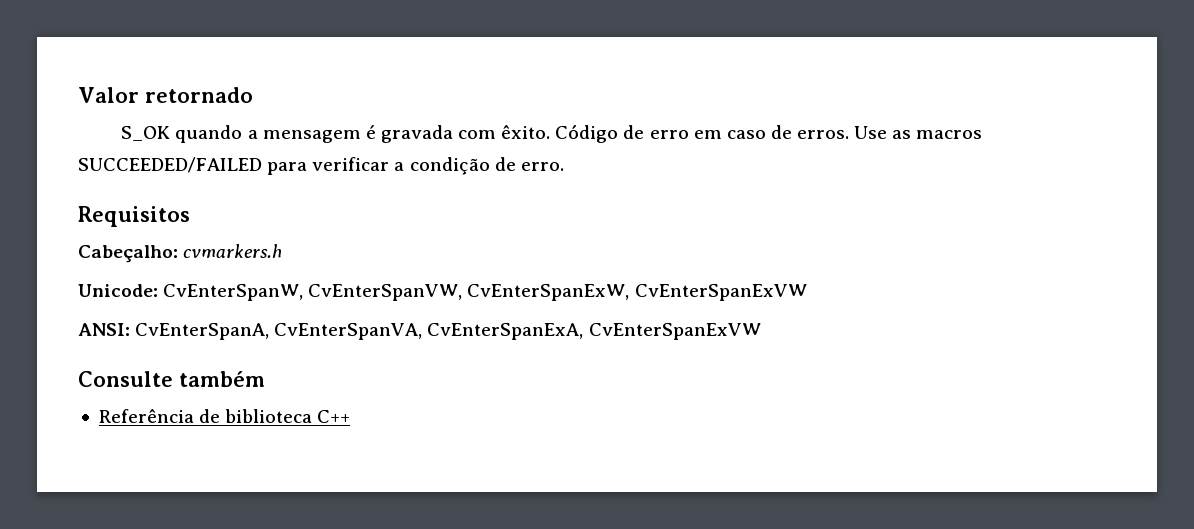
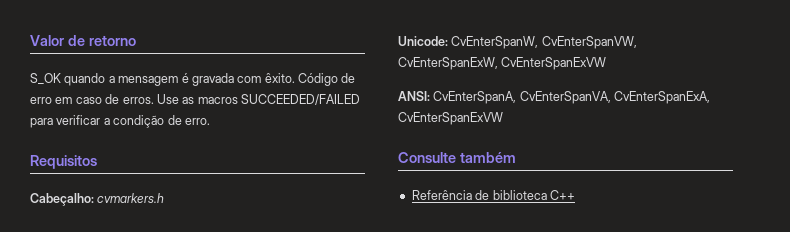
- Valor retornado
+ Valor de retorno

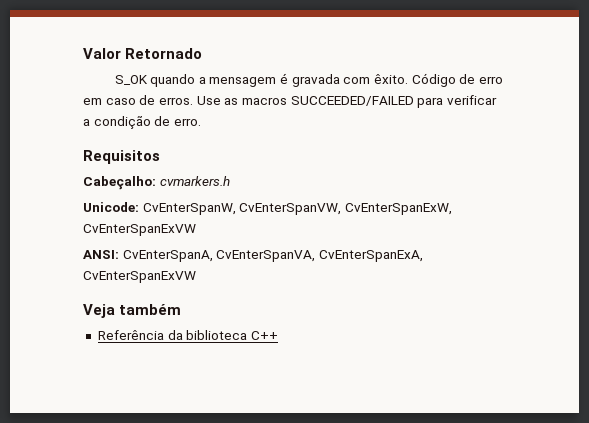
- Valor de retorno
+ Valor Retornado
- Consulte também
+ Veja também
- Referência de biblioteca C++
+ Referência da biblioteca C++

